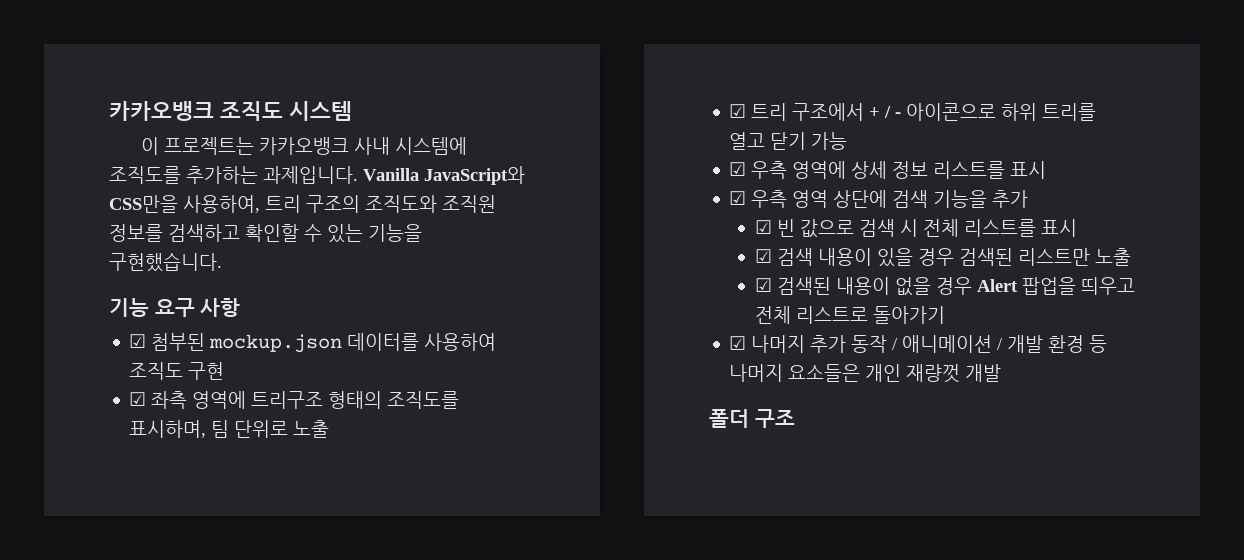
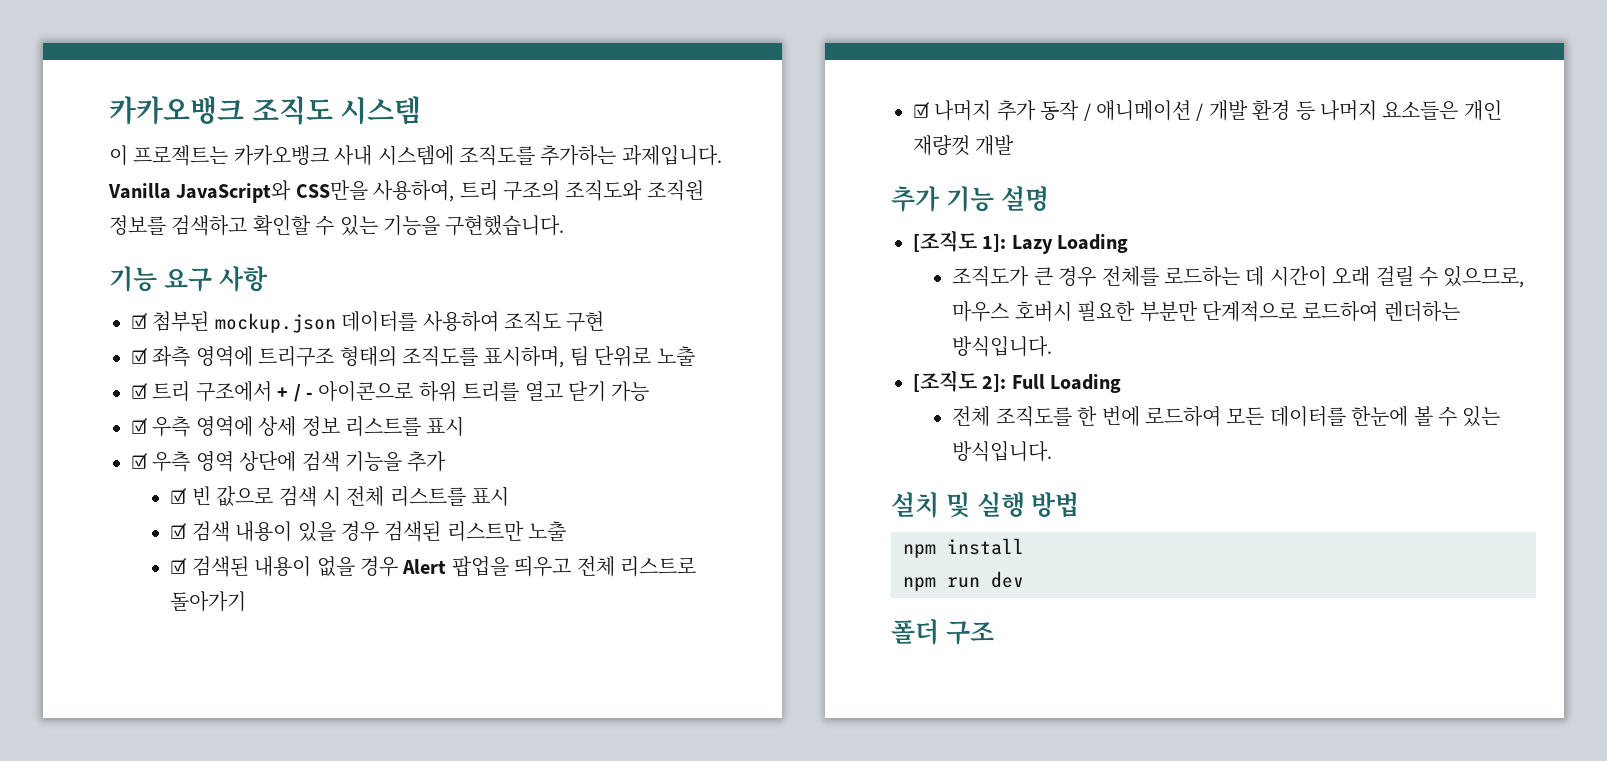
+ 추가 기능 설명
+ [조직도 1]: Lazy Loading
+ 조직도가 큰 경우 전체를 로드하는 데 시간이 오래 걸릴 수 있으므로, 마우스 호버시 필요한 부분만 단계적으로 로드하여 렌더하는 방식입니다.
+ [조직도 2]: Full Loading
+ 전체 조직도를 한 번에 로드하여 모든 데이터를 한눈에 볼 수 있는 방식입니다.
+ 설치 및 실행 방법
+ npm install
+ npm run dev

